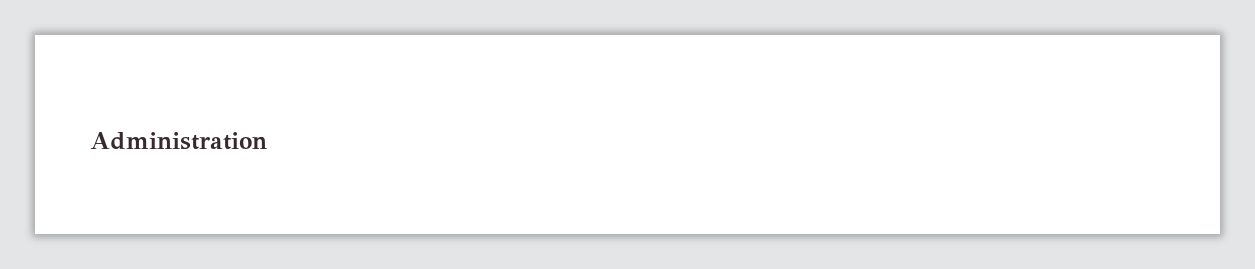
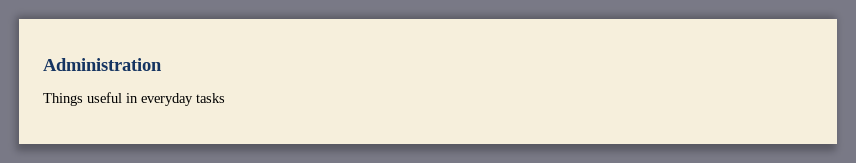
+ Things useful in everyday tasks

